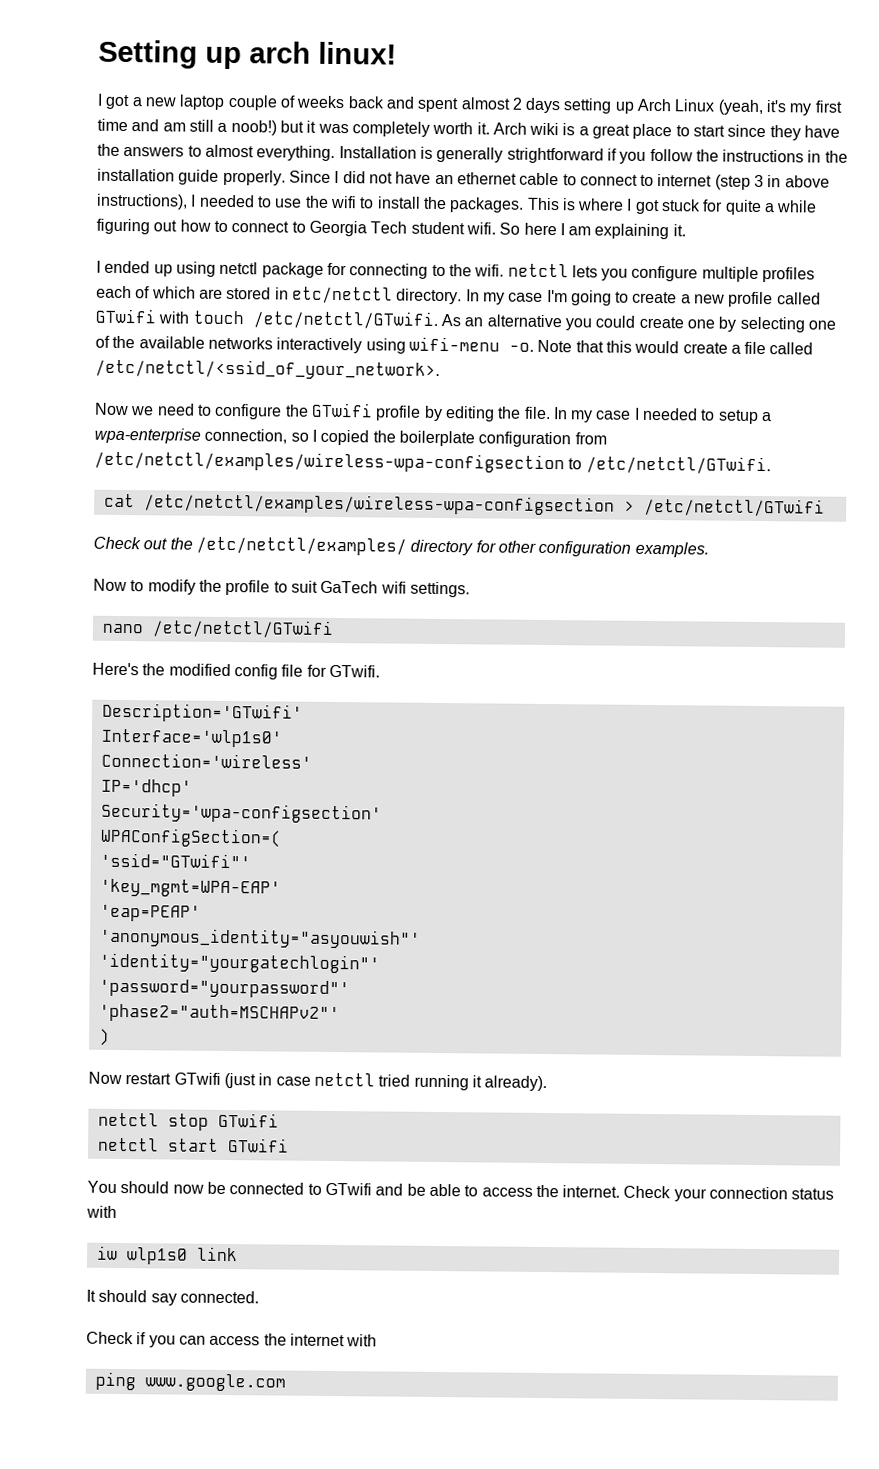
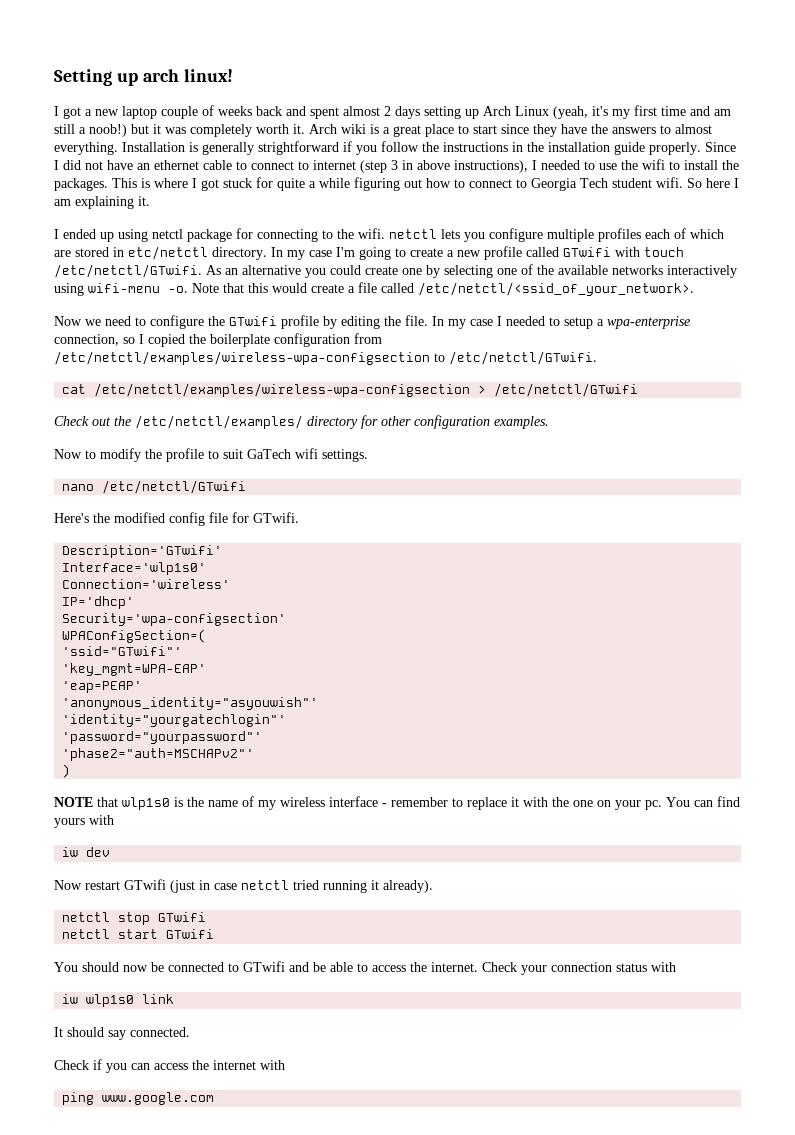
+ NOTE that wlp1s0 is the name of my wireless interface - remember to replace it with the one on your pc. You can find yours with
+ iw dev

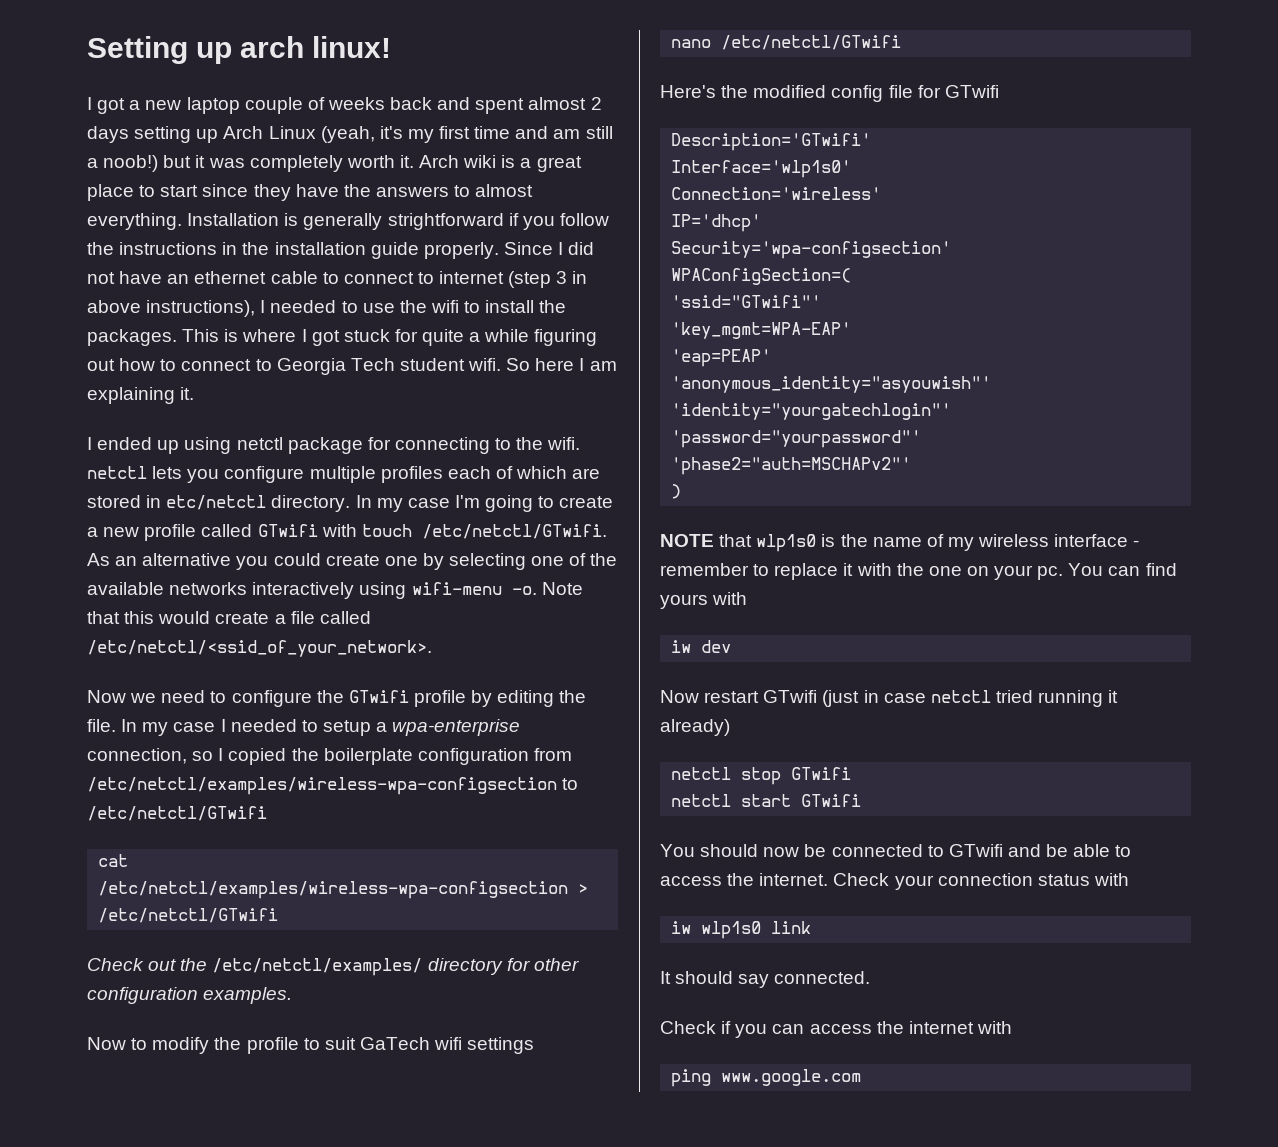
- In my case I needed to setup a wpa-enterprise connection, so I copied the boilerplate configuration from /etc/netctl/examples/wireless-wpa-configsection to /etc/netctl/GTwifi.
+ In my case I needed to setup a wpa-enterprise connection, so I copied the boilerplate configuration from /etc/netctl/examples/wireless-wpa-configsection to /etc/netctl/GTwifi
- Now to modify the profile to suit GaTech wifi settings.
+ Now to modify the profile to suit GaTech wifi settings
- Here's the modified config file for GTwifi.
+ Here's the modified config file for GTwifi
- Now restart GTwifi (just in case netctl tried running it already).
+ Now restart GTwifi (just in case netctl tried running it already)

